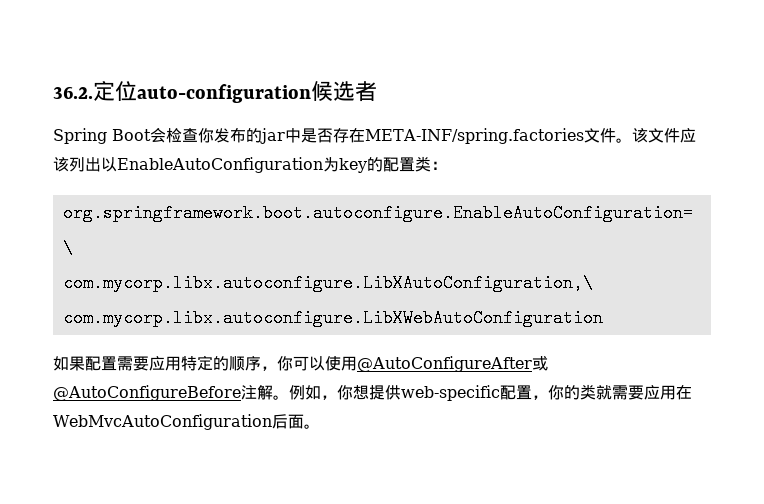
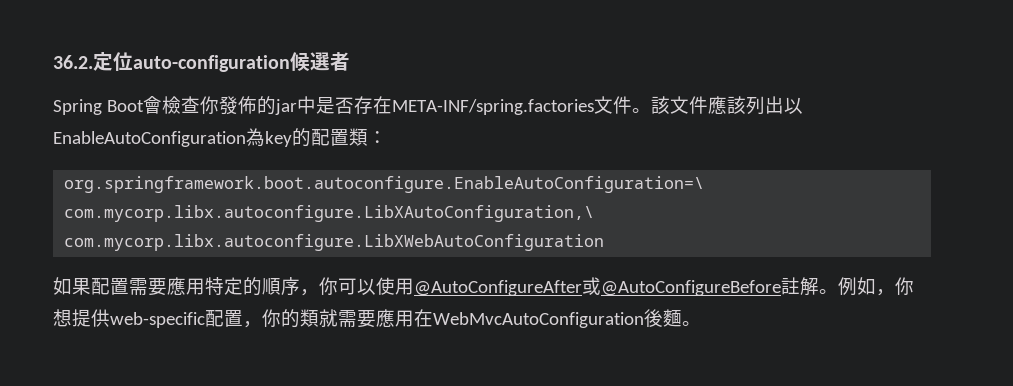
- 36.2.定位auto-configuration候选者
+ 36.2.定位auto-configuration候選者
- Spring Boot会检查你发布的jar中是否存在META-INF/spring.factories文件。
+ Spring Boot會檢查你發佈的jar中是否存在META-INF/spring.factories文件。
- 该文件应该列出以EnableAutoConfiguration为key的配置类：
+ 該文件應該列出以EnableAutoConfiguration為key的配置類：
- 如果配置需要应用特定的顺序，你可以使用@AutoConfigureAfter或@AutoConfigureBefore注解。
+ 如果配置需要應用特定的順序，你可以使用@AutoConfigureAfter或@AutoConfigureBefore註解。
- 例如，你想提供web-specific配置，你的类就需要应用在WebMvcAutoConfiguration后面。
+ 例如，你想提供web-specific配置，你的類就需要應用在WebMvcAutoConfiguration後麵。

